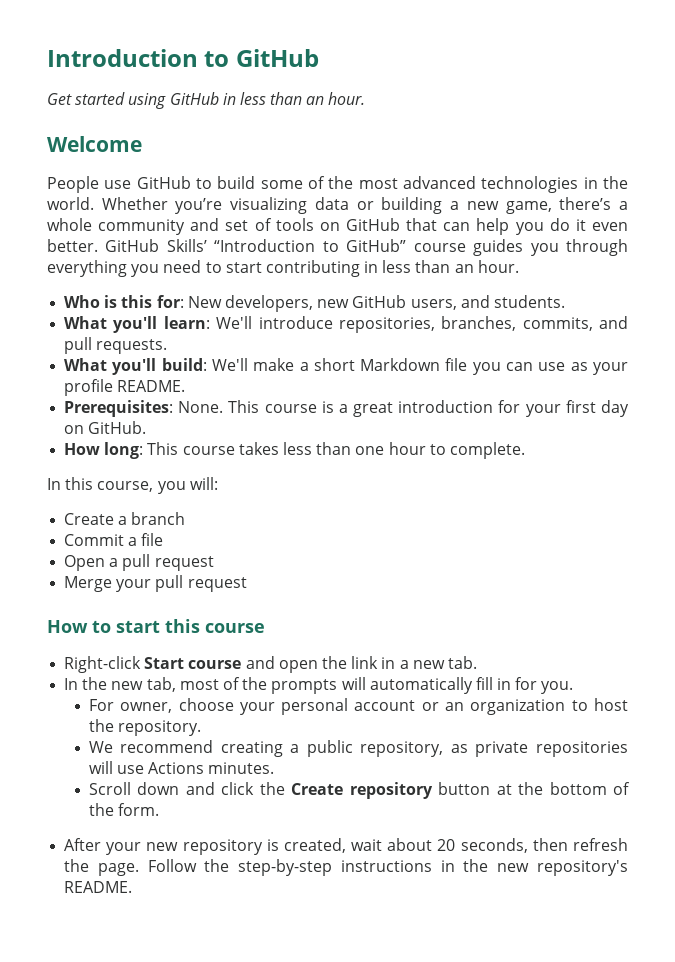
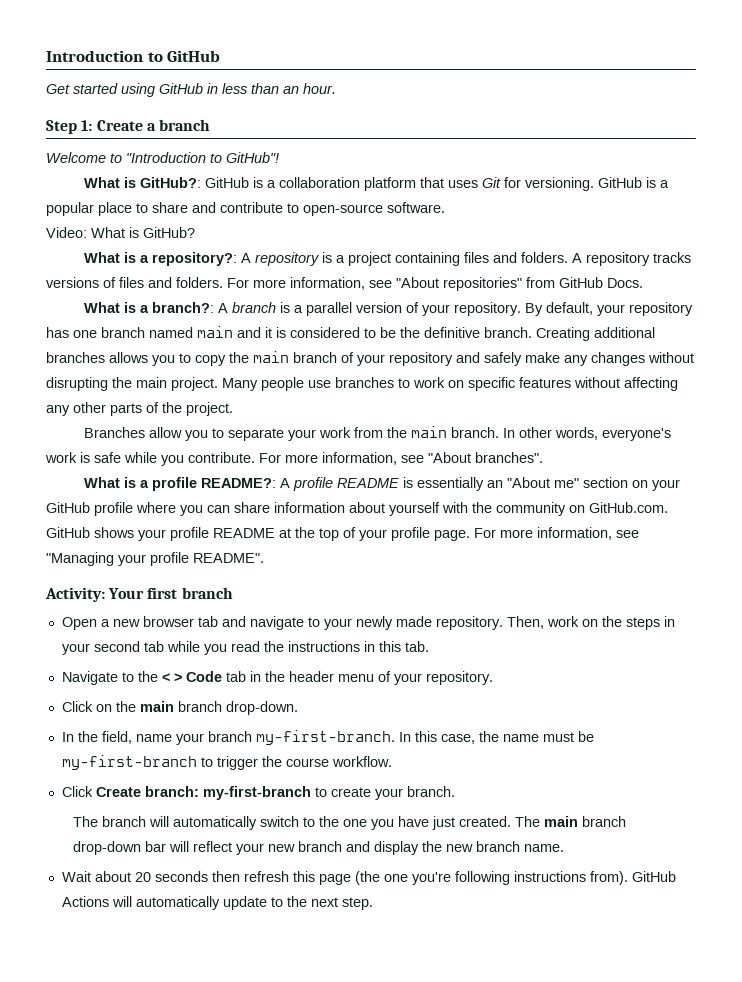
- Welcome
- People use GitHub to build some of the most advanced technologies in the world. Whether you’re visualizing data or building a new game, there’s a whole community and set of tools on GitHub that can help you do it even better. GitHub Skills’ “Introduction to GitHub” course guides you through everything you need to start contributing in less than an hour.
- Who is this for: New developers, new GitHub users, and students.
- What you'll learn: We'll introduce repositories, branches, commits, and pull requests.
- What you'll build: We'll make a short Markdown file you can use as your profile README.
- Prerequisites: None. This course is a great introduction for your first day on GitHub.
- How long: This course takes less than one hour to complete.
- In this course, you will:
- Create a branch
- Commit a file
- Open a pull request
- Merge your pull request
- How to start this course
- Right-click Start course and open the link in a new tab.
- In the new tab, most of the prompts will automatically fill in for you.
- For owner, choose your personal account or an organization to host the repository.
- We recommend creating a public repository, as private repositories will use Actions minutes.
- Scroll down and click the Create repository button at the bottom of the form.
- After your new repository is created, wait about 20 seconds, then refresh the page. Follow the step-by-step instructions in the new repository's README.
+ Step 1: Create a branch
+ Welcome to "Introduction to GitHub"!
+ What is GitHub?: GitHub is a collaboration platform that uses Git for versioning. GitHub is a popular place to share and contribute to open-source software.
+ Video: What is GitHub?
+ What is a repository?: A repository is a project containing files and folders. A repository tracks versions of files and folders. For more information, see "About repositories" from GitHub Docs.
+ What is a branch?: A branch is a parallel version of your repository. By default, your repository has one branch named main and it is considered to be the definitive branch. Creating additional branches allows you to copy the main branch of your repository and safely make any changes without disrupting the main project. Many people use branches to work on specific features without affecting any other parts of the project.
+ Branches allow you to separate your work from the main branch. In other words, everyone's work is safe while you contribute. For more information, see "About branches".
+ What is a profile README?: A profile README is essentially an "About me" section on your GitHub profile where you can share information about yourself with the community on GitHub.com. GitHub shows your profile README at the top of your profile page. For more information, see "Managing your profile README".
+ Activity: Your first branch
+ Open a new browser tab and navigate to your newly made repository. Then, work on the steps in your second tab while you read the instructions in this tab.
+ Navigate to the < > Code tab in the header menu of your repository.
+ Click on the main branch drop-down.
+ In the field, name your branch my-first-branch. In this case, the name must be my-first-branch to trigger the course workflow.
+ Click Create branch: my-first-branch to create your branch.
+ The branch will automatically switch to the one you have just created. The main branch drop-down bar will reflect your new branch and display the new branch name.
+ Wait about 20 seconds then refresh this page (the one you're following instructions from). GitHub Actions will automatically update to the next step.

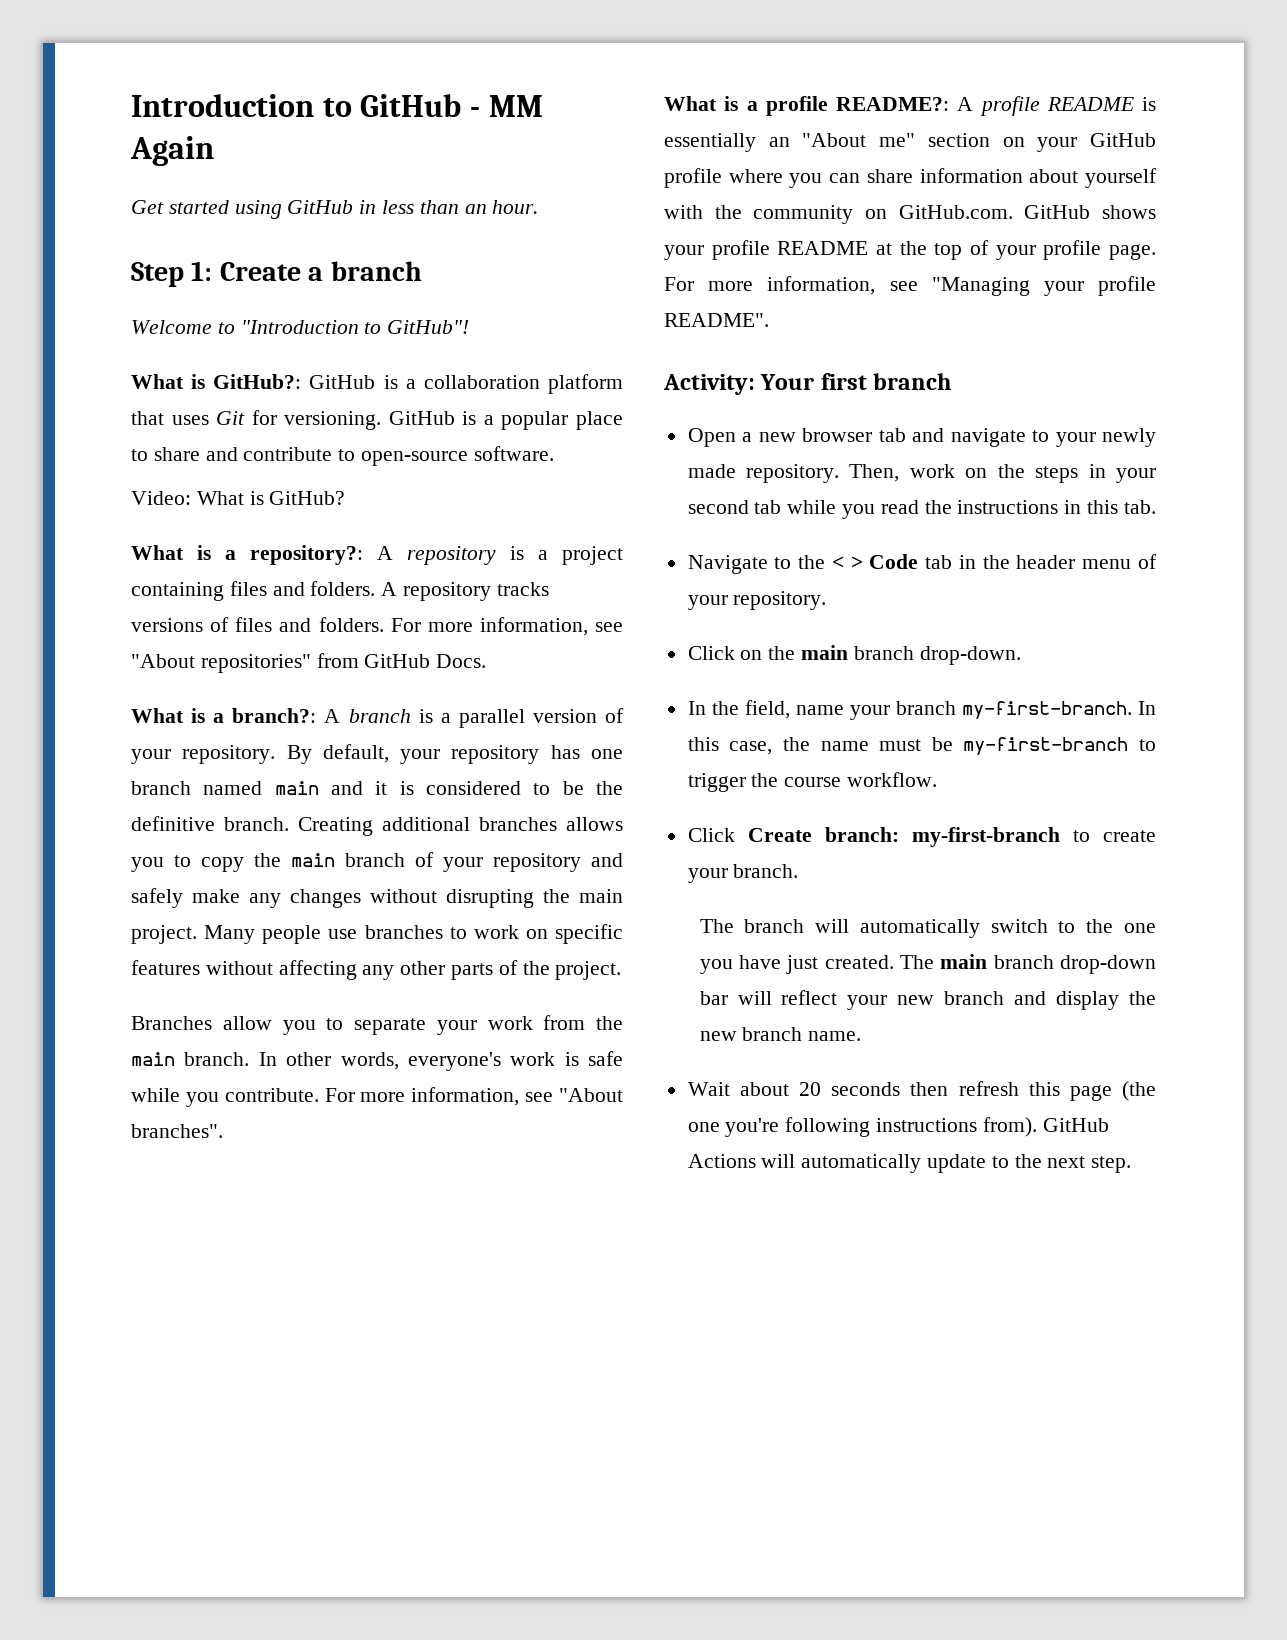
- Introduction to GitHub
+ Introduction to GitHub - MM Again

